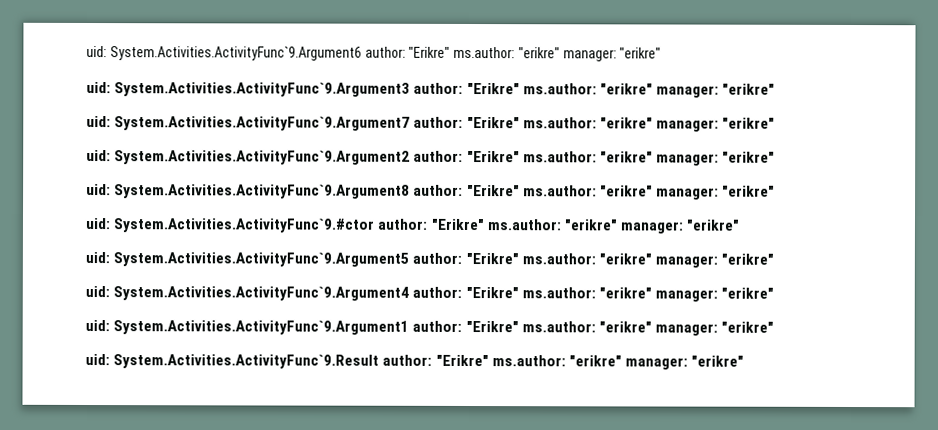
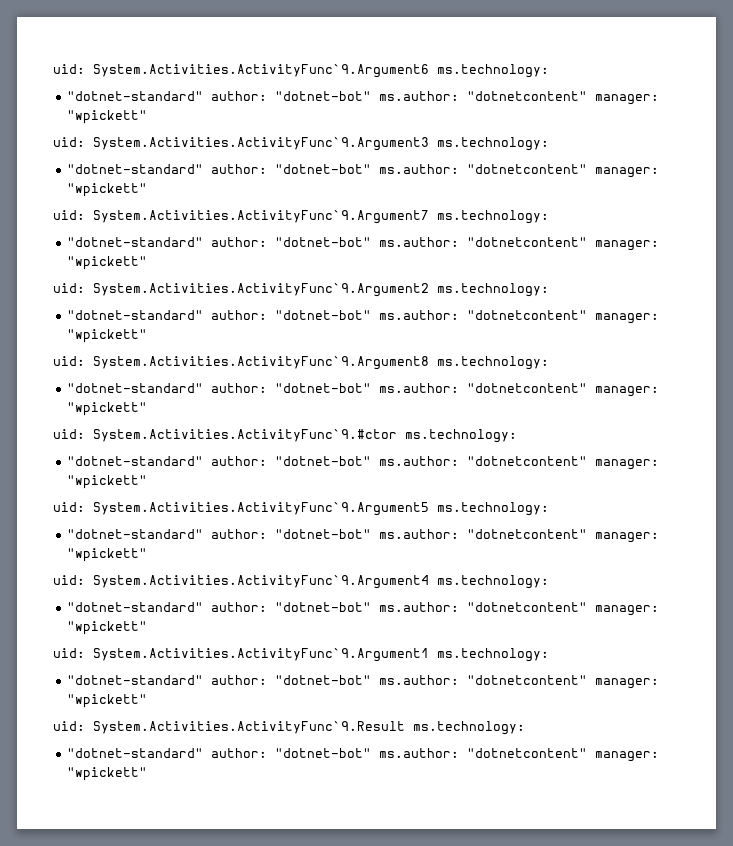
- uid: System.Activities.ActivityFunc`9.Argument6 author: "Erikre" ms.author: "erikre" manager: "erikre"
- uid: System.Activities.ActivityFunc`9.Argument3 author: "Erikre" ms.author: "erikre" manager: "erikre"
- uid: System.Activities.ActivityFunc`9.Argument7 author: "Erikre" ms.author: "erikre" manager: "erikre"
- uid: System.Activities.ActivityFunc`9.Argument2 author: "Erikre" ms.author: "erikre" manager: "erikre"
- uid: System.Activities.ActivityFunc`9.Argument8 author: "Erikre" ms.author: "erikre" manager: "erikre"
- uid: System.Activities.ActivityFunc`9.#ctor author: "Erikre" ms.author: "erikre" manager: "erikre"
- uid: System.Activities.ActivityFunc`9.Argument5 author: "Erikre" ms.author: "erikre" manager: "erikre"
- uid: System.Activities.ActivityFunc`9.Argument4 author: "Erikre" ms.author: "erikre" manager: "erikre"
- uid: System.Activities.ActivityFunc`9.Argument1 author: "Erikre" ms.author: "erikre" manager: "erikre"
- uid: System.Activities.ActivityFunc`9.Result author: "Erikre" ms.author: "erikre" manager: "erikre"
+ uid: System.Activities.ActivityFunc`9.Argument6 ms.technology:
+ "dotnet-standard" author: "dotnet-bot" ms.author: "dotnetcontent" manager: "wpickett"
+ uid: System.Activities.ActivityFunc`9.Argument3 ms.technology:
+ "dotnet-standard" author: "dotnet-bot" ms.author: "dotnetcontent" manager: "wpickett"
+ uid: System.Activities.ActivityFunc`9.Argument7 ms.technology:
+ "dotnet-standard" author: "dotnet-bot" ms.author: "dotnetcontent" manager: "wpickett"
+ uid: System.Activities.ActivityFunc`9.Argument2 ms.technology:
+ "dotnet-standard" author: "dotnet-bot" ms.author: "dotnetcontent" manager: "wpickett"
+ uid: System.Activities.ActivityFunc`9.Argument8 ms.technology:
+ "dotnet-standard" author: "dotnet-bot" ms.author: "dotnetcontent" manager: "wpickett"
+ uid: System.Activities.ActivityFunc`9.#ctor ms.technology:
+ "dotnet-standard" author: "dotnet-bot" ms.author: "dotnetcontent" manager: "wpickett"
+ uid: System.Activities.ActivityFunc`9.Argument5 ms.technology:
+ "dotnet-standard" author: "dotnet-bot" ms.author: "dotnetcontent" manager: "wpickett"
+ uid: System.Activities.ActivityFunc`9.Argument4 ms.technology:
+ "dotnet-standard" author: "dotnet-bot" ms.author: "dotnetcontent" manager: "wpickett"
+ uid: System.Activities.ActivityFunc`9.Argument1 ms.technology:
+ "dotnet-standard" author: "dotnet-bot" ms.author: "dotnetcontent" manager: "wpickett"
+ uid: System.Activities.ActivityFunc`9.Result ms.technology:
+ "dotnet-standard" author: "dotnet-bot" ms.author: "dotnetcontent" manager: "wpickett"

